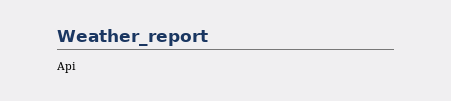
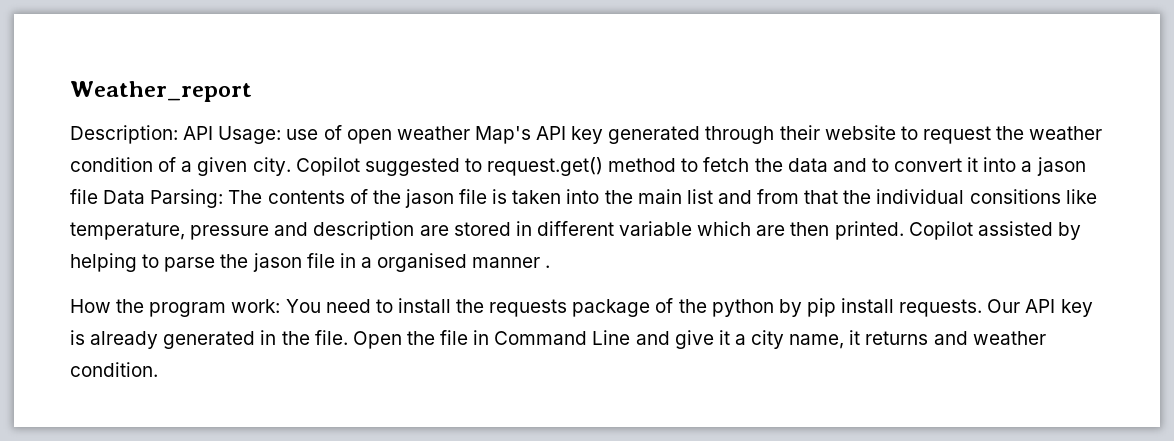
- Api
+ Description: API Usage: use of open weather Map's API key generated through their website to request the weather condition of a given city. Copilot suggested to request.get() method to fetch the data and to convert it into a jason file Data Parsing: The contents of the jason file is taken into the main list and from that the individual consitions like temperature, pressure and description are stored in different variable which are then printed. Copilot assisted by helping to parse the jason file in a organised manner .
+ How the program work: You need to install the requests package of the python by pip install requests. Our API key is already generated in the file. Open the file in Command Line and give it a city name, it returns and weather condition.

